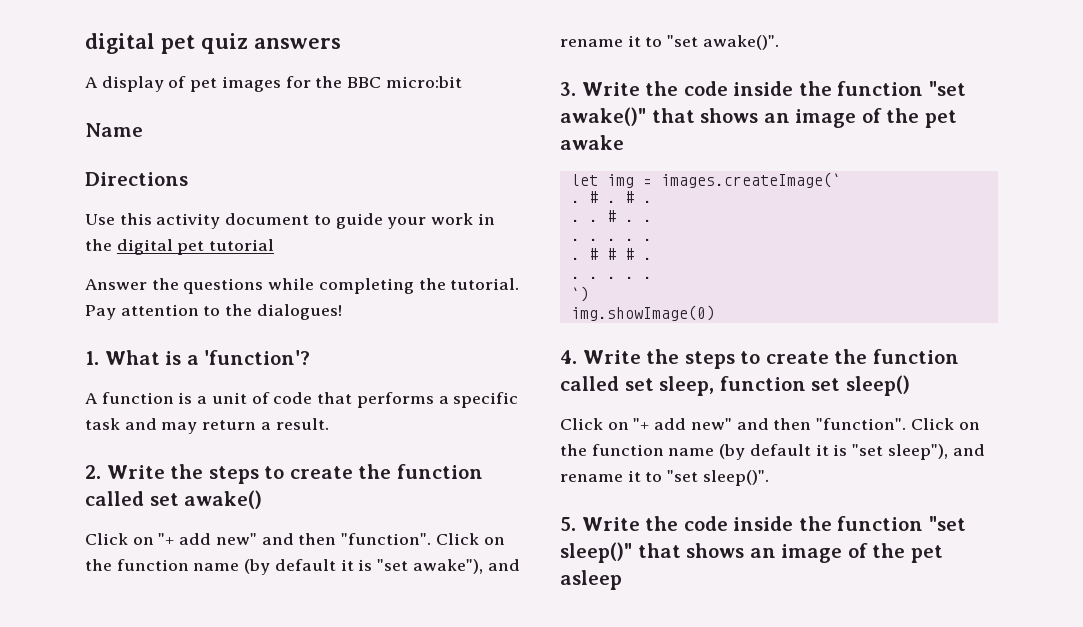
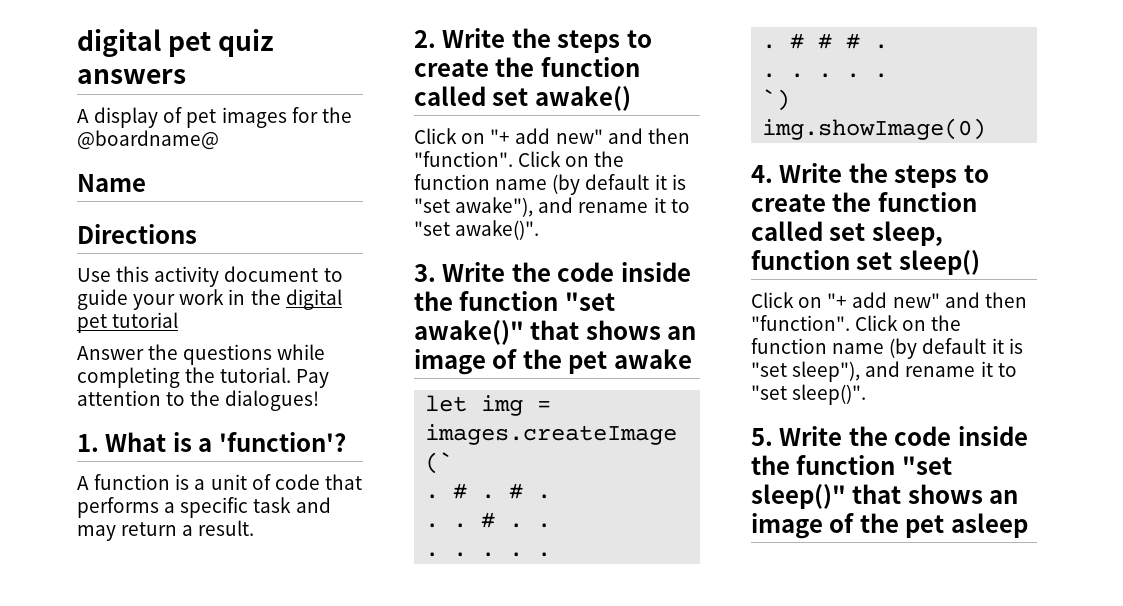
- A display of pet images for the BBC micro:bit
+ A display of pet images for the @boardname@

